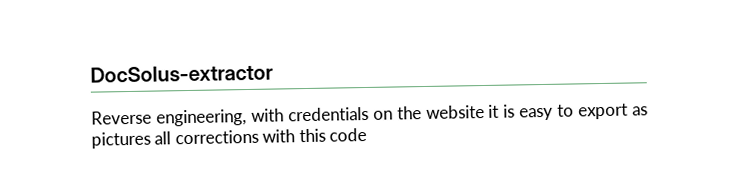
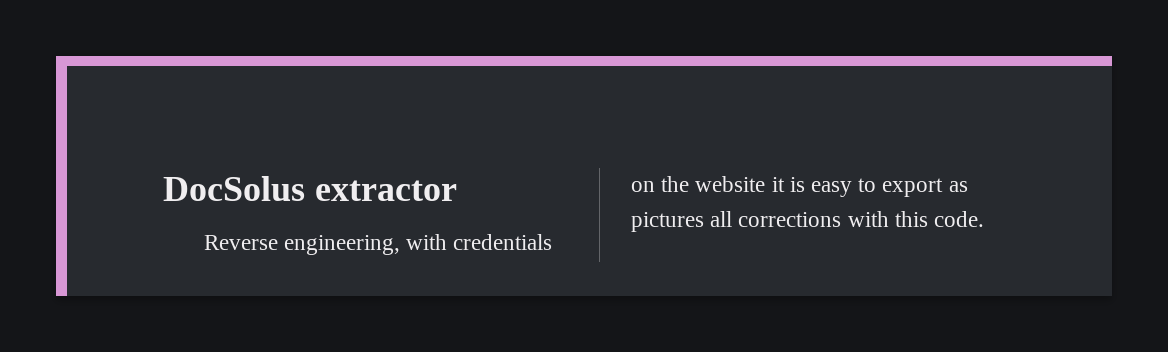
- DocSolus-extractor
+ DocSolus extractor
- Reverse engineering, with credentials on the website it is easy to export as pictures all corrections with this code
+ Reverse engineering, with credentials on the website it is easy to export as pictures all corrections with this code.

